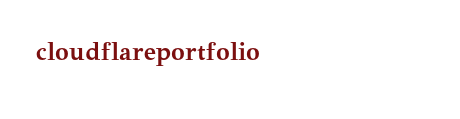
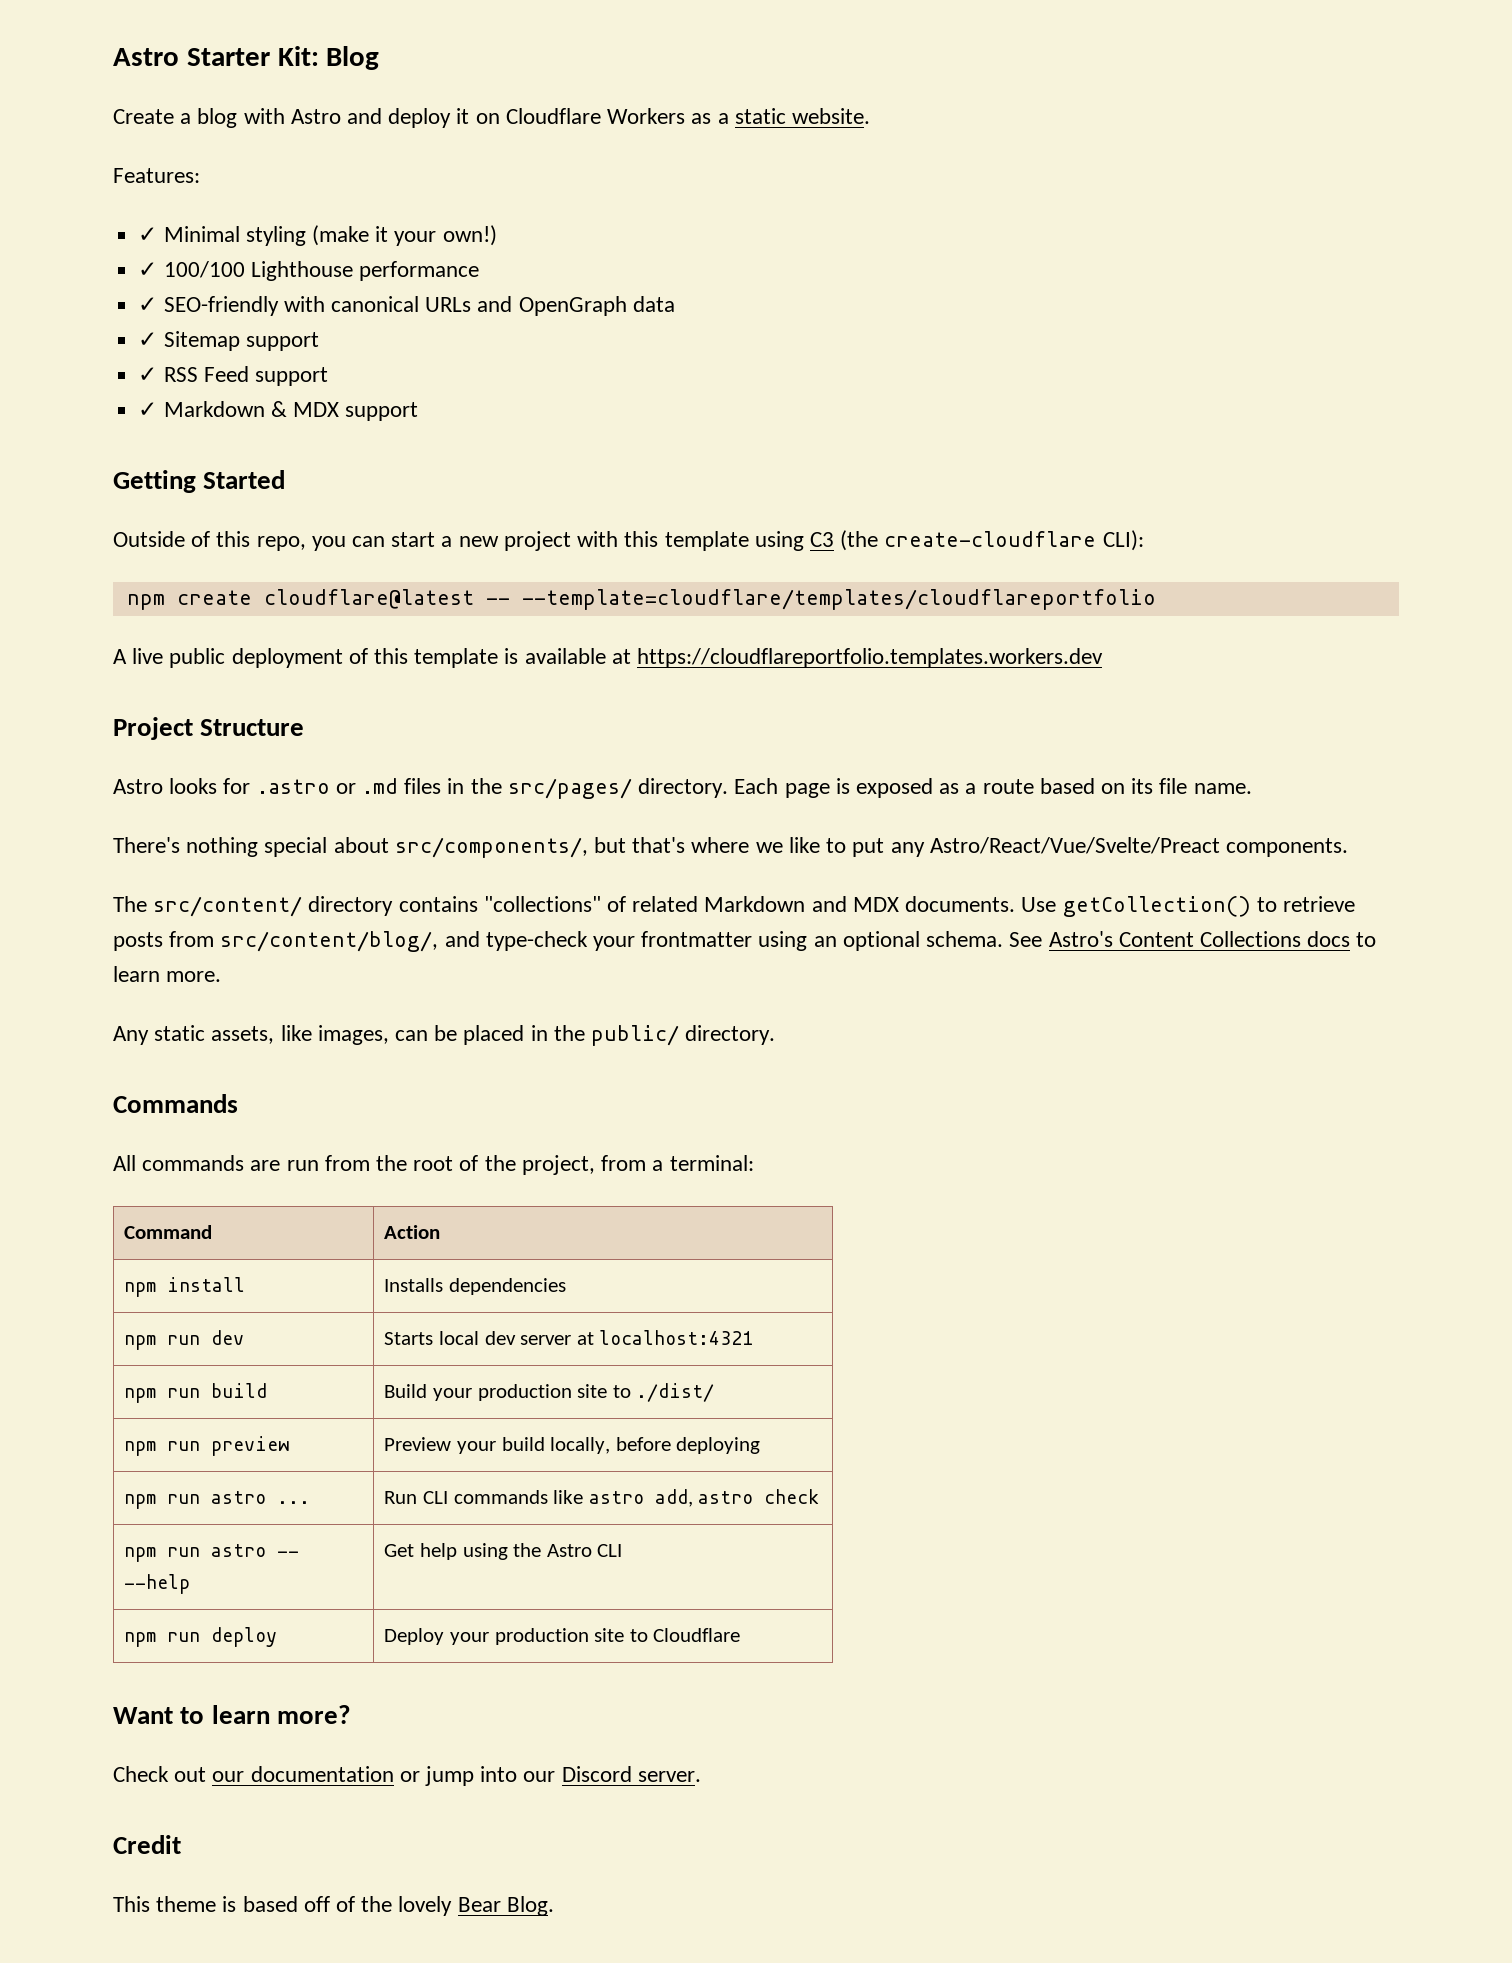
- cloudflareportfolio
+ Astro Starter Kit: Blog
+ Create a blog with Astro and deploy it on Cloudflare Workers as a static website.
+ Features:
+ ✓ Minimal styling (make it your own!)
+ ✓ 100/100 Lighthouse performance
+ ✓ SEO-friendly with canonical URLs and OpenGraph data
+ ✓ Sitemap support
+ ✓ RSS Feed support
+ ✓ Markdown & MDX support
+ Getting Started
+ Outside of this repo, you can start a new project with this template using C3 (the create-cloudflare CLI):
+ npm create cloudflare@latest -- --template=cloudflare/templates/cloudflareportfolio
+ A live public deployment of this template is available at https://cloudflareportfolio.templates.workers.dev
+ Project Structure
+ Astro looks for .astro or .md files in the src/pages/ directory. Each page is exposed as a route based on its file name.
+ There's nothing special about src/components/, but that's where we like to put any Astro/React/Vue/Svelte/Preact components.
+ The src/content/ directory contains "collections" of related Markdown and MDX documents. Use getCollection() to retrieve posts from src/content/blog/, and type-check your frontmatter using an optional schema. See Astro's Content Collections docs to learn more.
+ Any static assets, like images, can be placed in the public/ directory.
+ Commands
+ All commands are run from the root of the project, from a terminal:
+ Command | Action
+ npm install | Installs dependencies
+ npm run dev | Starts local dev server at localhost:4321
+ npm run build | Build your production site to ./dist/
+ npm run preview | Preview your build locally, before deploying
+ npm run astro ... | Run CLI commands like astro add, astro check
+ npm run astro -- --help | Get help using the Astro CLI
+ npm run deploy | Deploy your production site to Cloudflare
+ Want to learn more?
+ Check out our documentation or jump into our Discord server.
+ Credit
+ This theme is based off of the lovely Bear Blog.

